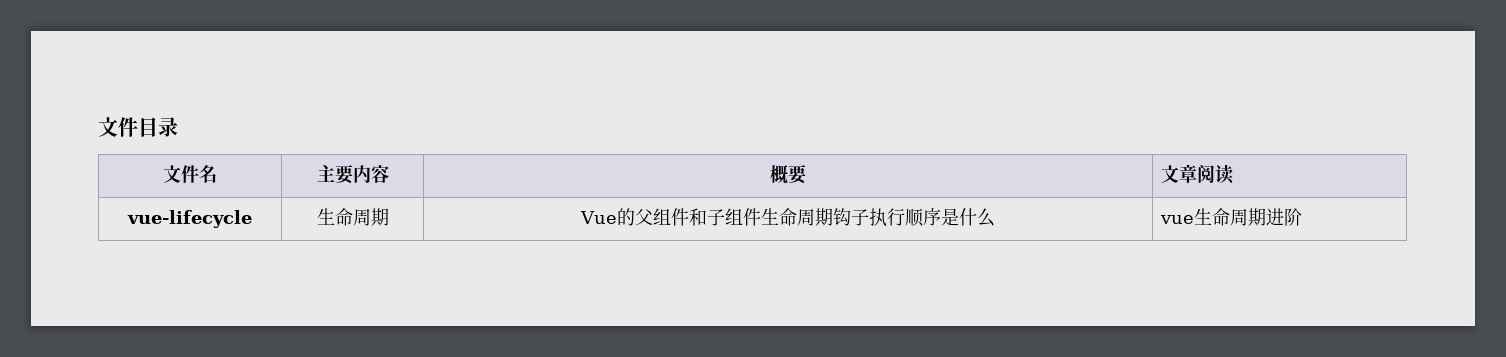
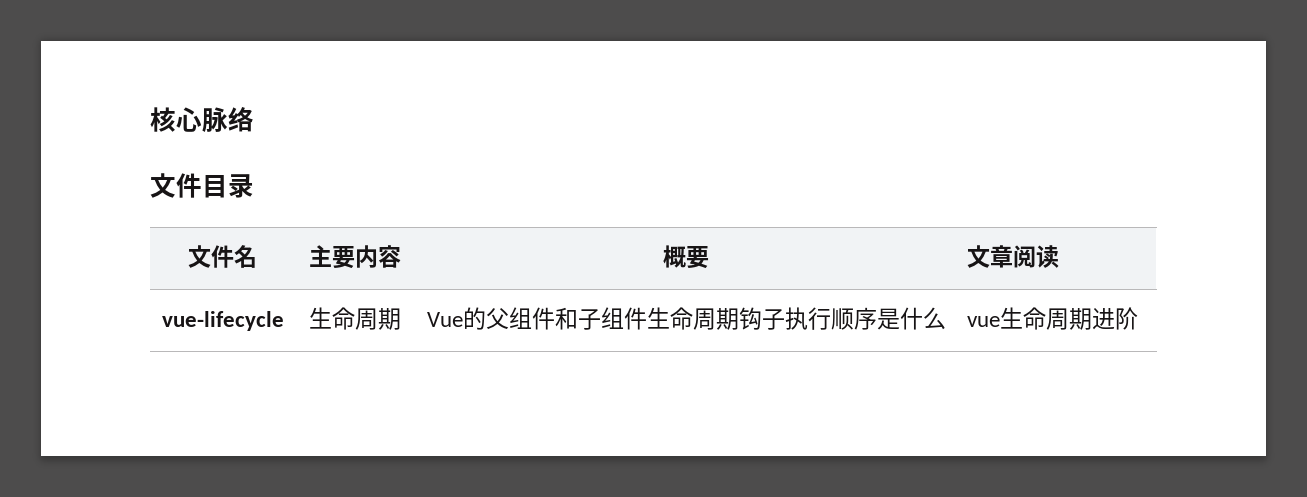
+ 核心脉络

